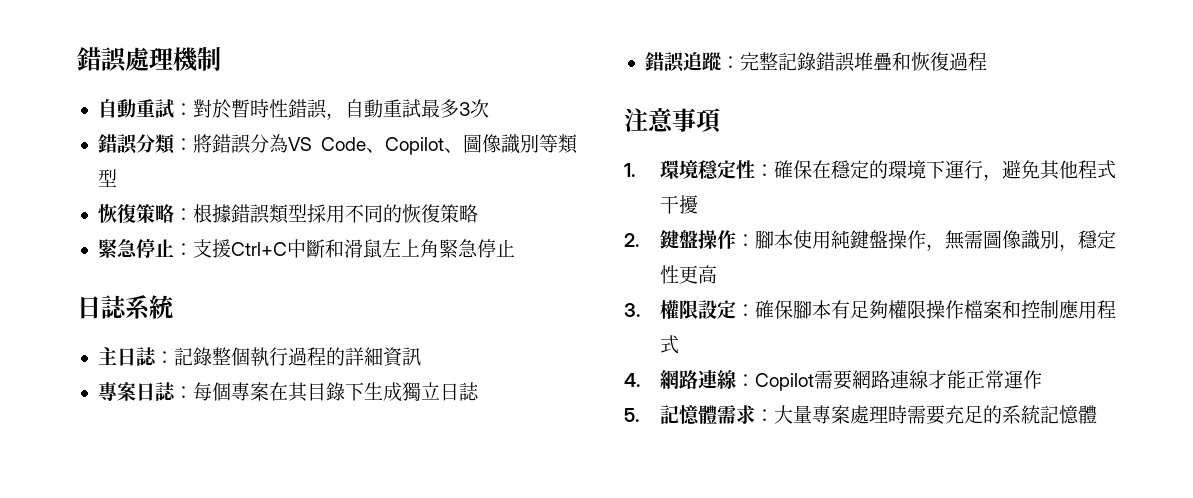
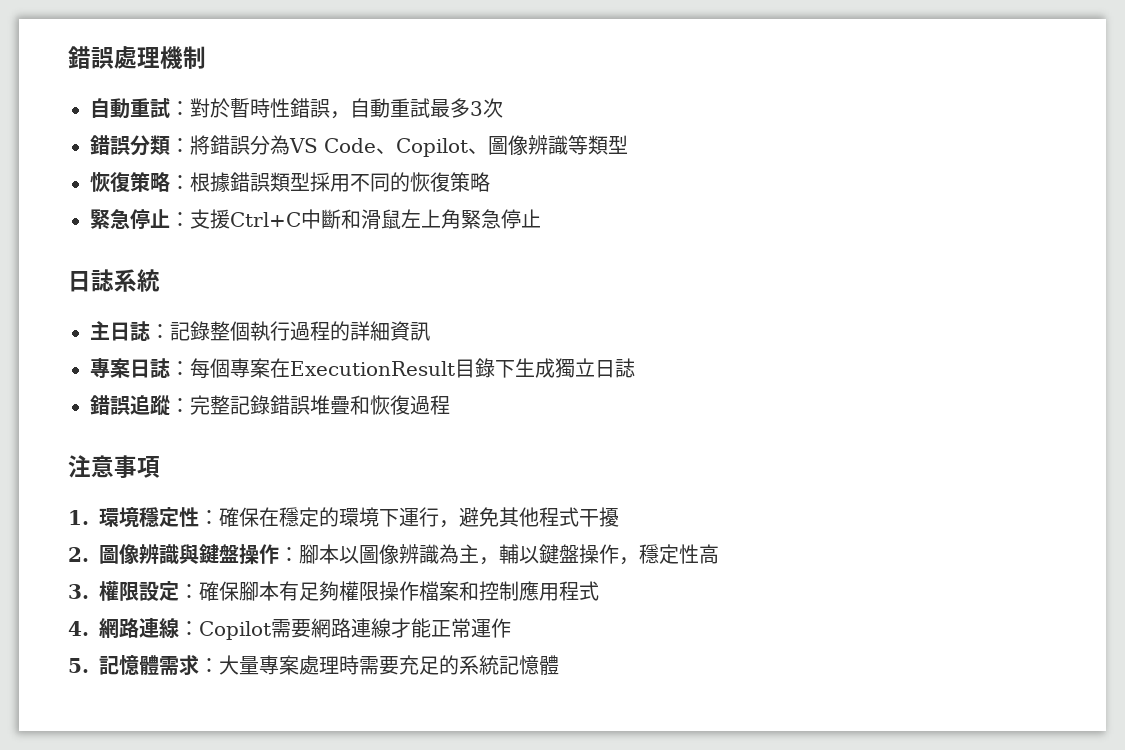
- 錯誤分類：將錯誤分為VS Code、Copilot、圖像識別等類型
+ 錯誤分類：將錯誤分為VS Code、Copilot、圖像辨識等類型
- 專案日誌：每個專案在其目錄下生成獨立日誌
+ 專案日誌：每個專案在ExecutionResult目錄下生成獨立日誌
- 2.鍵盤操作：腳本使用純鍵盤操作，無需圖像識別，穩定性更高
+ 2.圖像辨識與鍵盤操作：腳本以圖像辨識為主，輔以鍵盤操作，穩定性高

